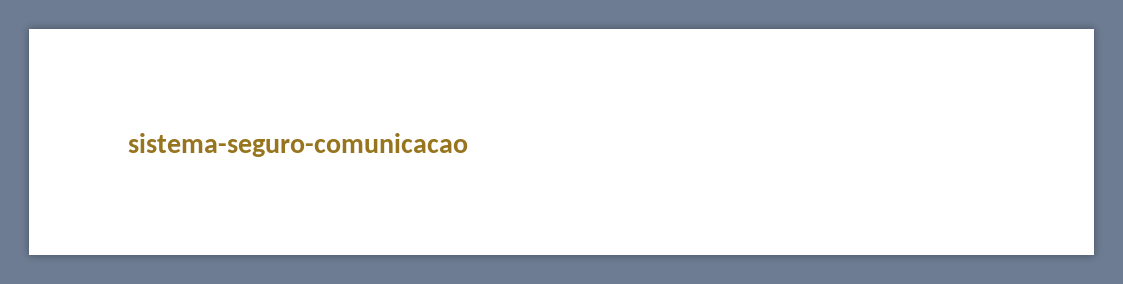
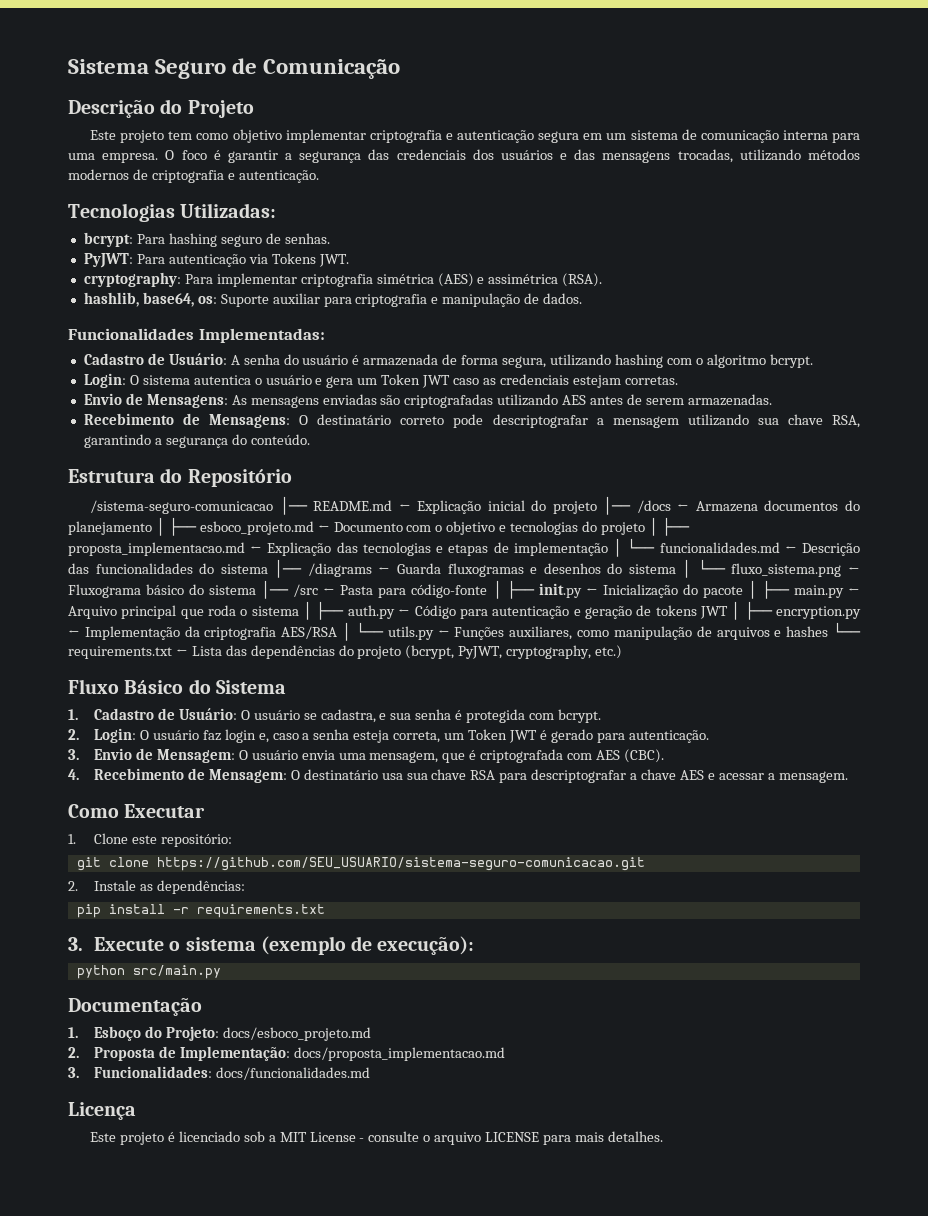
- sistema-seguro-comunicacao
+ Sistema Seguro de Comunicação
+ Descrição do Projeto
+ Este projeto tem como objetivo implementar criptografia e autenticação segura em um sistema de comunicação interna para uma empresa. O foco é garantir a segurança das credenciais dos usuários e das mensagens trocadas, utilizando métodos modernos de criptografia e autenticação.
+ Tecnologias Utilizadas:
+ bcrypt: Para hashing seguro de senhas.
+ PyJWT: Para autenticação via Tokens JWT.
+ cryptography: Para implementar criptografia simétrica (AES) e assimétrica (RSA).
+ hashlib, base64, os: Suporte auxiliar para criptografia e manipulação de dados.
+ Funcionalidades Implementadas:
+ Cadastro de Usuário: A senha do usuário é armazenada de forma segura, utilizando hashing com o algoritmo bcrypt.
+ Login: O sistema autentica o usuário e gera um Token JWT caso as credenciais estejam corretas.
+ Envio de Mensagens: As mensagens enviadas são criptografadas utilizando AES antes de serem armazenadas.
+ Recebimento de Mensagens: O destinatário correto pode descriptografar a mensagem utilizando sua chave RSA, garantindo a segurança do conteúdo.
+ Estrutura do Repositório
+ /sistema-seguro-comunicacao │── README.md ← Explicação inicial do projeto │── /docs ← Armazena documentos do planejamento │ ├── esboco_projeto.md ← Documento com o objetivo e tecnologias do projeto │ ├── proposta_implementacao.md ← Explicação das tecnologias e etapas de implementação │ └── funcionalidades.md ← Descrição das funcionalidades do sistema │── /diagrams ← Guarda fluxogramas e desenhos do sistema │ └── fluxo_sistema.png ← Fluxograma básico do sistema │── /src ← Pasta para código-fonte │ ├── init.py ← Inicialização do pacote │ ├── main.py ← Arquivo principal que roda o sistema │ ├── auth.py ← Código para autenticação e geração de tokens JWT │ ├── encryption.py ← Implementação da criptografia AES/RSA │ └── utils.py ← Funções auxiliares, como manipulação de arquivos e hashes └── requirements.txt ← Lista das dependências do projeto (bcrypt, PyJWT, cryptography, etc.)
+ Fluxo Básico do Sistema
+ 1. Cadastro de Usuário: O usuário se cadastra, e sua senha é protegida com bcrypt.
+ 2. Login: O usuário faz login e, caso a senha esteja correta, um Token JWT é gerado para autenticação.
+ 3. Envio de Mensagem: O usuário envia uma mensagem, que é criptografada com AES (CBC).
+ 4. Recebimento de Mensagem: O destinatário usa sua chave RSA para descriptografar a chave AES e acessar a mensagem.
+ Como Executar
+ 1. Clone este repositório:
+ git clone https://github.com/SEU_USUARIO/sistema-seguro-comunicacao.git
+ 2. Instale as dependências:
+ pip install -r requirements.txt
+ 3. Execute o sistema (exemplo de execução):
+ python src/main.py
+ Documentação
+ 1. Esboço do Projeto: docs/esboco_projeto.md
+ 2. Proposta de Implementação: docs/proposta_implementacao.md
+ 3. Funcionalidades: docs/funcionalidades.md
+ Licença
+ Este projeto é licenciado sob a MIT License - consulte o arquivo LICENSE para mais detalhes.

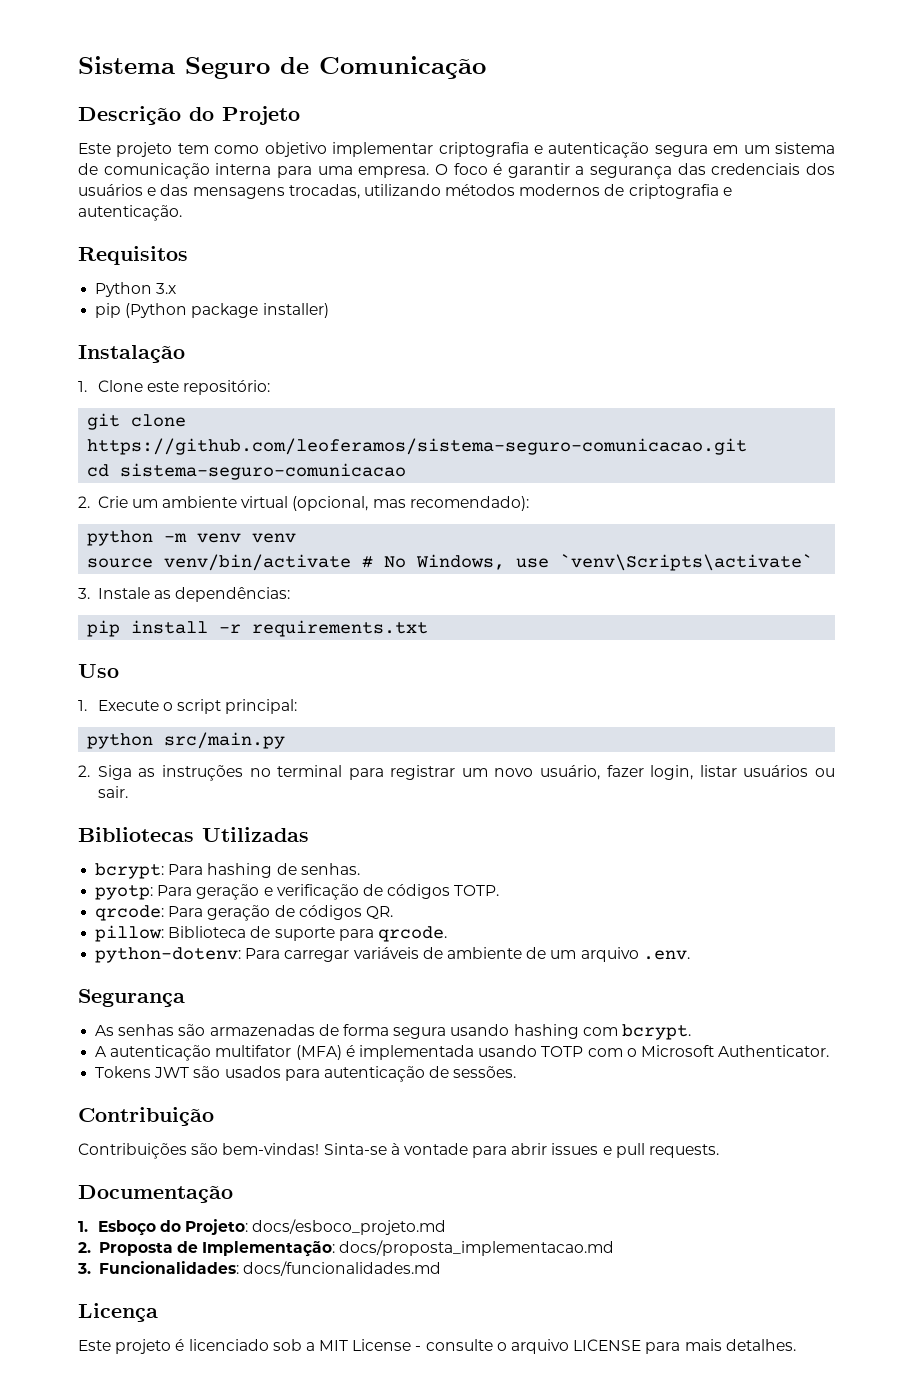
- Tecnologias Utilizadas:
- bcrypt: Para hashing seguro de senhas.
- PyJWT: Para autenticação via Tokens JWT.
- cryptography: Para implementar criptografia simétrica (AES) e assimétrica (RSA).
- hashlib, base64, os: Suporte auxiliar para criptografia e manipulação de dados.
- Funcionalidades Implementadas:
- Cadastro de Usuário: A senha do usuário é armazenada de forma segura, utilizando hashing com o algoritmo bcrypt.
- Login: O sistema autentica o usuário e gera um Token JWT caso as credenciais estejam corretas.
- Envio de Mensagens: As mensagens enviadas são criptografadas utilizando AES antes de serem armazenadas.
- Recebimento de Mensagens: O destinatário correto pode descriptografar a mensagem utilizando sua chave RSA, garantindo a segurança do conteúdo.
- Estrutura do Repositório
- /sistema-seguro-comunicacao │── README.md ← Explicação inicial do projeto │── /docs ← Armazena documentos do planejamento │ ├── esboco_projeto.md ← Documento com o objetivo e tecnologias do projeto │ ├── proposta_implementacao.md ← Explicação das tecnologias e etapas de implementação │ └── funcionalidades.md ← Descrição das funcionalidades do sistema │── /diagrams ← Guarda fluxogramas e desenhos do sistema │ └── fluxo_sistema.png ← Fluxograma básico do sistema │── /src ← Pasta para código-fonte │ ├── init.py ← Inicialização do pacote │ ├── main.py ← Arquivo principal que roda o sistema │ ├── auth.py ← Código para autenticação e geração de tokens JWT │ ├── encryption.py ← Implementação da criptografia AES/RSA │ └── utils.py ← Funções auxiliares, como manipulação de arquivos e hashes └── requirements.txt ← Lista das dependências do projeto (bcrypt, PyJWT, cryptography, etc.)
- Fluxo Básico do Sistema
- 1. Cadastro de Usuário: O usuário se cadastra, e sua senha é protegida com bcrypt.
- 2. Login: O usuário faz login e, caso a senha esteja correta, um Token JWT é gerado para autenticação.
- 3. Envio de Mensagem: O usuário envia uma mensagem, que é criptografada com AES (CBC).
- 4. Recebimento de Mensagem: O destinatário usa sua chave RSA para descriptografar a chave AES e acessar a mensagem.
- Como Executar
+ Requisitos
+ Python 3.x
+ pip (Python package installer)
+ Instalação
- git clone https://github.com/SEU_USUARIO/sistema-seguro-comunicacao.git
- 2. Instale as dependências:
+ git clone https://github.com/leoferamos/sistema-seguro-comunicacao.git
+ cd sistema-seguro-comunicacao
+ 2. Crie um ambiente virtual (opcional, mas recomendado):
+ python -m venv venv
+ source venv/bin/activate # No Windows, use `venv\Scripts\activate`
+ 3. Instale as dependências:
- 3. Execute o sistema (exemplo de execução):
+ Uso
+ 1. Execute o script principal:
  python src/main.py
+ 2. Siga as instruções no terminal para registrar um novo usuário, fazer login, listar usuários ou sair.
+ Bibliotecas Utilizadas
+ bcrypt: Para hashing de senhas.
+ pyotp: Para geração e verificação de códigos TOTP.
+ qrcode: Para geração de códigos QR.
+ pillow: Biblioteca de suporte para qrcode.
+ python-dotenv: Para carregar variáveis de ambiente de um arquivo .env.
+ Segurança
+ As senhas são armazenadas de forma segura usando hashing com bcrypt.
+ A autenticação multifator (MFA) é implementada usando TOTP com o Microsoft Authenticator.
+ Tokens JWT são usados para autenticação de sessões.
+ Contribuição
+ Contribuições são bem-vindas! Sinta-se à vontade para abrir issues e pull requests.

